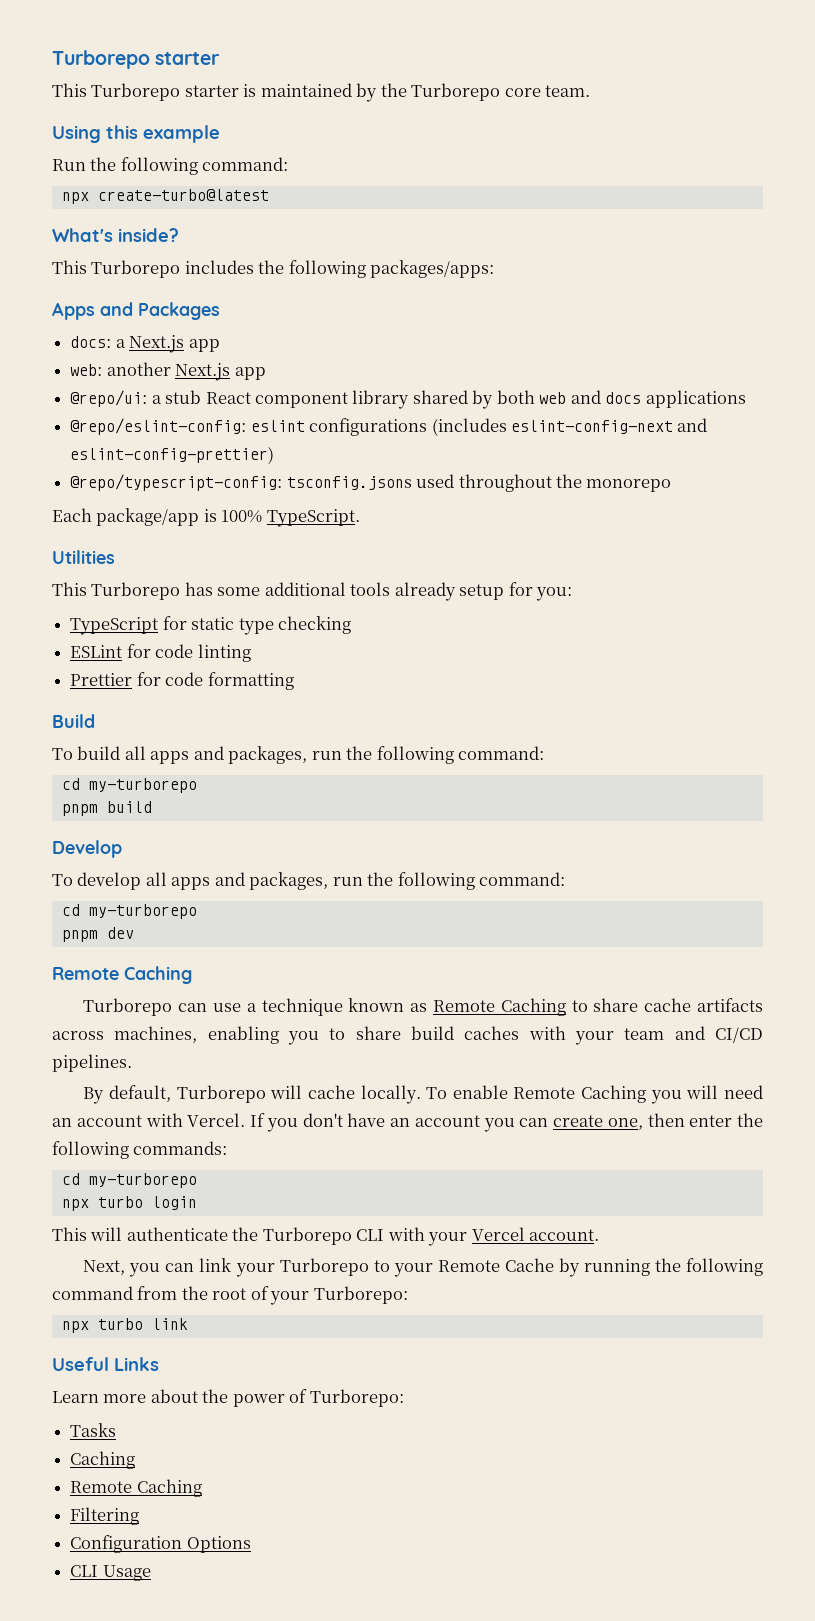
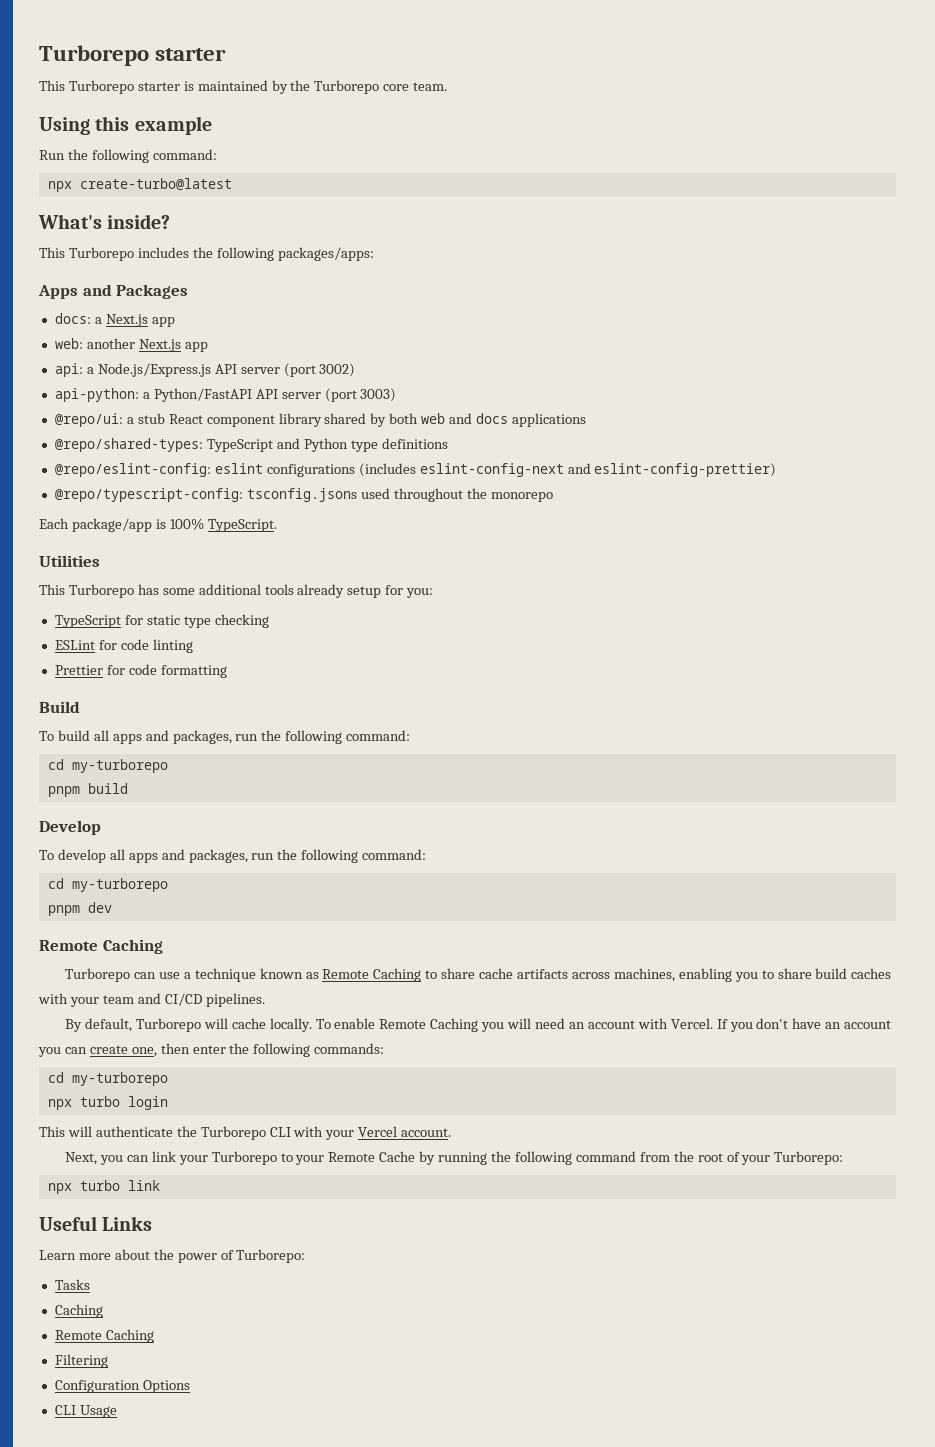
+ api: a Node.js/Express.js API server (port 3002)
+ api-python: a Python/FastAPI API server (port 3003)
+ @repo/shared-types: TypeScript and Python type definitions

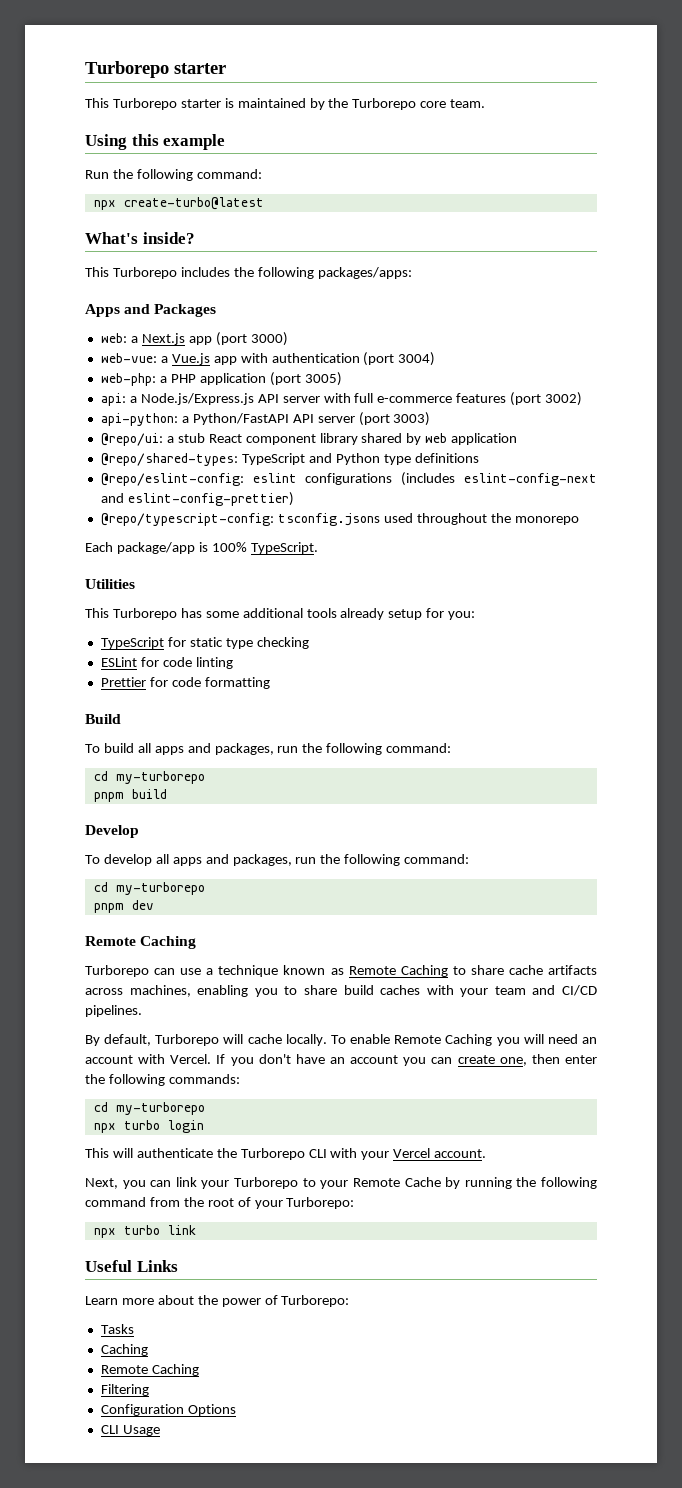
- docs: a Next.js app
- web: another Next.js app
+ web: a Next.js app (port 3000)
+ web-vue: a Vue.js app with authentication (port 3004)
+ web-php: a PHP application (port 3005)
- api: a Node.js/Express.js API server (port 3002)
+ api: a Node.js/Express.js API server with full e-commerce features (port 3002)
- @repo/ui: a stub React component library shared by both web and docs applications
+ @repo/ui: a stub React component library shared by web application

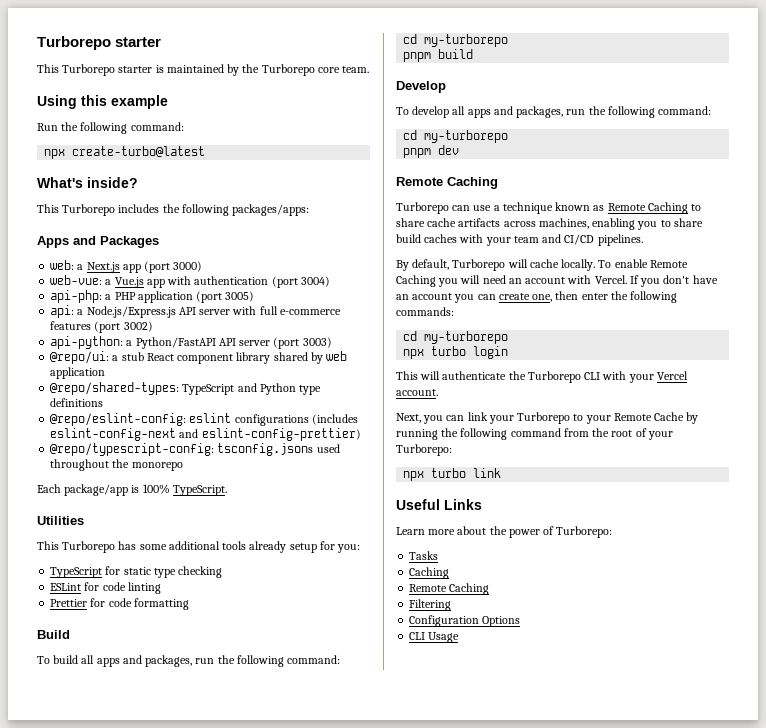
- web-php: a PHP application (port 3005)
+ api-php: a PHP application (port 3005)

